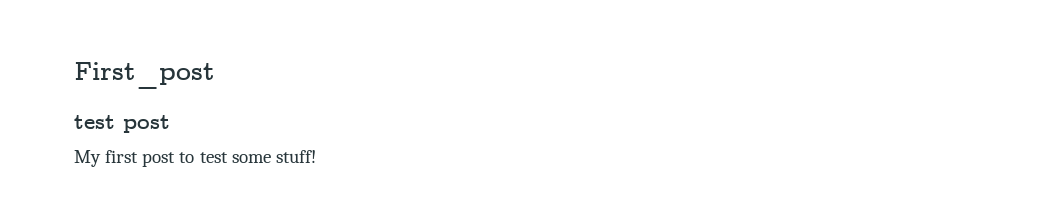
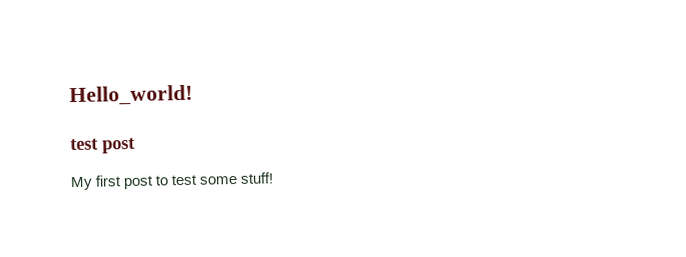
- First_post
+ Hello_world!

